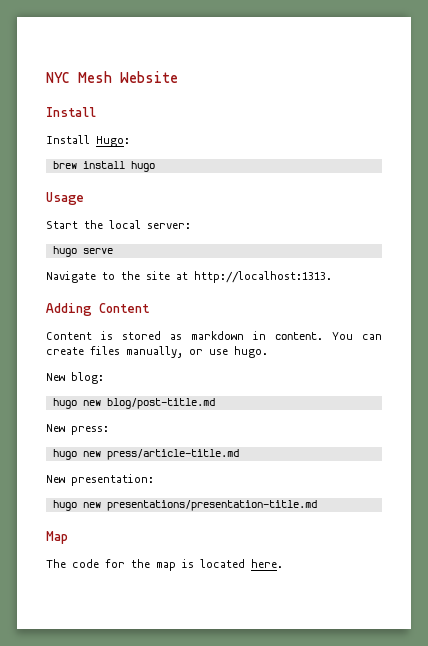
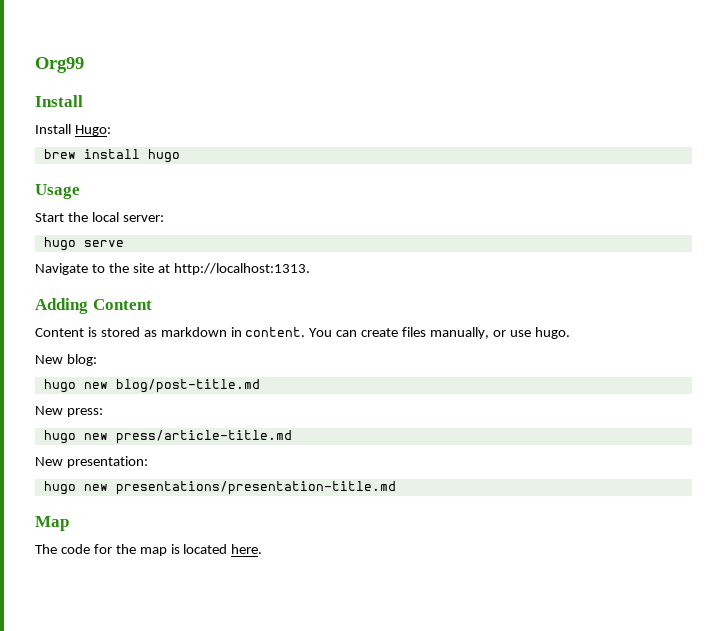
- NYC Mesh Website
+ Org99

